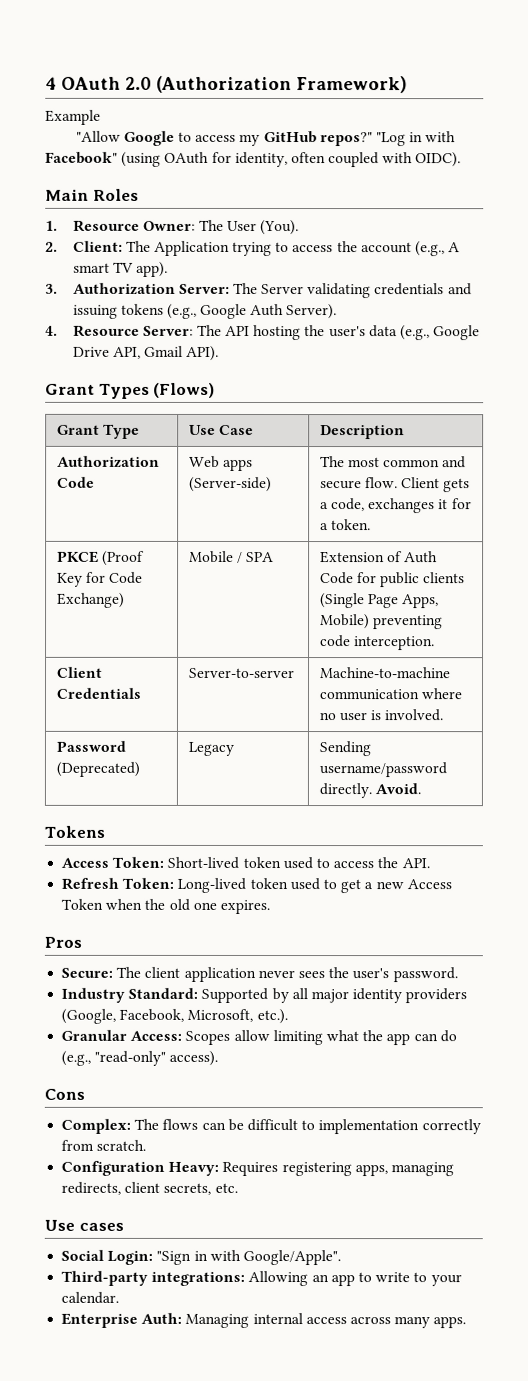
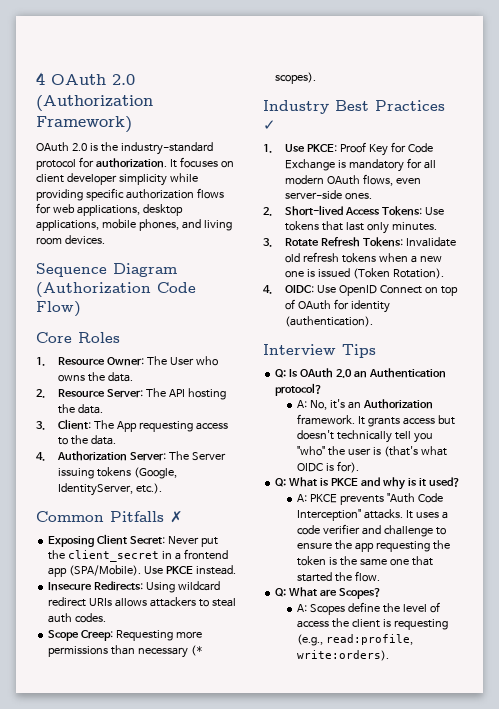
- Example
- "Allow Google to access my GitHub repos?" "Log in with Facebook" (using OAuth for identity, often coupled with OIDC).
- Main Roles
+ OAuth 2.0 is the industry-standard protocol for authorization. It focuses on client developer simplicity while providing specific authorization flows for web applications, desktop applications, mobile phones, and living room devices.
+ Sequence Diagram (Authorization Code Flow)
+ Core Roles
- 1. Resource Owner: The User (You).
- 2. Client: The Application trying to access the account (e.g., A smart TV app).
- 3. Authorization Server: The Server validating credentials and issuing tokens (e.g., Google Auth Server).
- 4. Resource Server: The API hosting the user's data (e.g., Google Drive API, Gmail API).
- Grant Types (Flows)
- Grant Type | Use Case | Description
- Authorization Code | Web apps (Server-side) | The most common and secure flow. Client gets a code, exchanges it for a token.
- PKCE (Proof Key for Code Exchange) | Mobile / SPA | Extension of Auth Code for public clients (Single Page Apps, Mobile) preventing code interception.
- Client Credentials | Server-to-server | Machine-to-machine communication where no user is involved.
- Password (Deprecated) | Legacy | Sending username/password directly. Avoid.
- Tokens
- Access Token: Short-lived token used to access the API.
- Refresh Token: Long-lived token used to get a new Access Token when the old one expires.
- Pros
- Secure: The client application never sees the user's password.
- Industry Standard: Supported by all major identity providers (Google, Facebook, Microsoft, etc.).
- Granular Access: Scopes allow limiting what the app can do (e.g., "read-only" access).
- Cons
- Complex: The flows can be difficult to implementation correctly from scratch.
- Configuration Heavy: Requires registering apps, managing redirects, client secrets, etc.
- Use cases
- Social Login: "Sign in with Google/Apple".
- Third-party integrations: Allowing an app to write to your calendar.
- Enterprise Auth: Managing internal access across many apps.
+ 1. Resource Owner: The User who owns the data.
+ 2. Resource Server: The API hosting the data.
+ 3. Client: The App requesting access to the data.
+ 4. Authorization Server: The Server issuing tokens (Google, IdentityServer, etc.).
+ Common Pitfalls ✗
+ Exposing Client Secret: Never put the client_secret in a frontend app (SPA/Mobile). Use PKCE instead.
+ Insecure Redirects: Using wildcard redirect URIs allows attackers to steal auth codes.
+ Scope Creep: Requesting more permissions than necessary (* scopes).
+ Industry Best Practices ✓
+ 1. Use PKCE: Proof Key for Code Exchange is mandatory for all modern OAuth flows, even server-side ones.
+ 2. Short-lived Access Tokens: Use tokens that last only minutes.
+ 3. Rotate Refresh Tokens: Invalidate old refresh tokens when a new one is issued (Token Rotation).
+ 4. OIDC: Use OpenID Connect on top of OAuth for identity (authentication).
+ Interview Tips
+ Q: Is OAuth 2.0 an Authentication protocol?
+ A: No, it's an Authorization framework. It grants access but doesn't technically tell you "who" the user is (that's what OIDC is for).
+ Q: What is PKCE and why is it used?
+ A: PKCE prevents "Auth Code Interception" attacks. It uses a code verifier and challenge to ensure the app requesting the token is the same one that started the flow.
+ Q: What are Scopes?
+ A: Scopes define the level of access the client is requesting (e.g., read:profile, write:orders).

